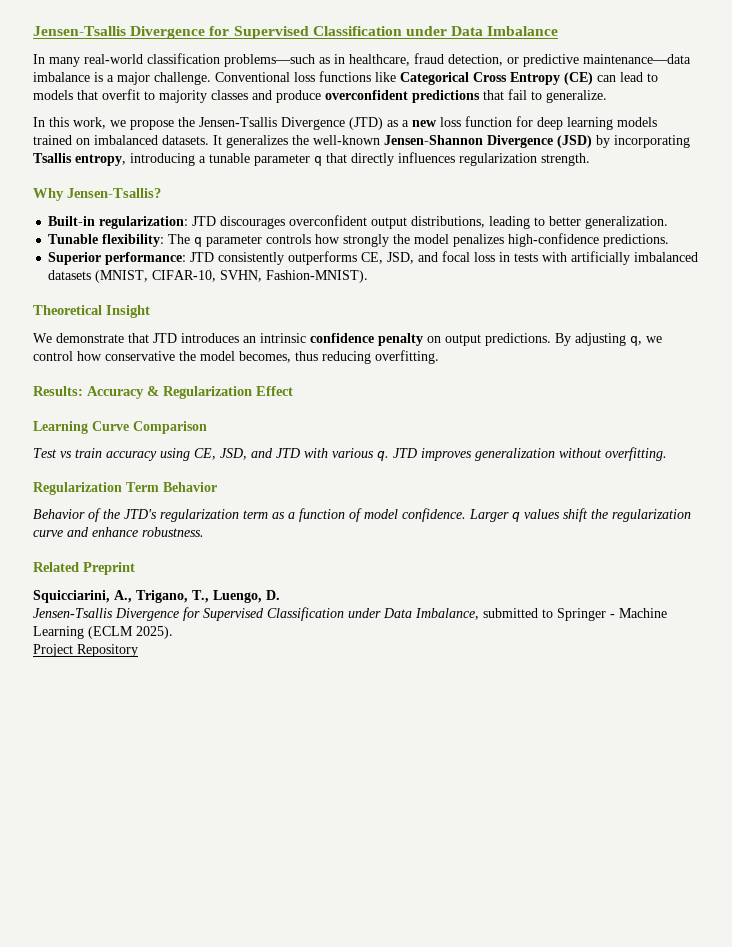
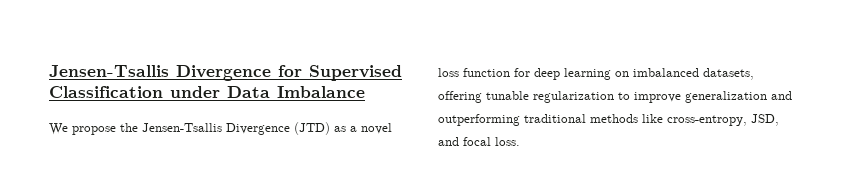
- In many real-world classification problems—such as in healthcare, fraud detection, or predictive maintenance—data imbalance is a major challenge. Conventional loss functions like Categorical Cross Entropy (CE) can lead to models that overfit to majority classes and produce overconfident predictions that fail to generalize.
- In this work, we propose the Jensen-Tsallis Divergence (JTD) as a new loss function for deep learning models trained on imbalanced datasets. It generalizes the well-known Jensen-Shannon Divergence (JSD) by incorporating Tsallis entropy, introducing a tunable parameter q that directly influences regularization strength.
- Why Jensen-Tsallis?
- Built-in regularization: JTD discourages overconfident output distributions, leading to better generalization.
- Tunable flexibility: The q parameter controls how strongly the model penalizes high-confidence predictions.
- Superior performance: JTD consistently outperforms CE, JSD, and focal loss in tests with artificially imbalanced datasets (MNIST, CIFAR-10, SVHN, Fashion-MNIST).
- Theoretical Insight
- We demonstrate that JTD introduces an intrinsic confidence penalty on output predictions. By adjusting q, we control how conservative the model becomes, thus reducing overfitting.
- Results: Accuracy & Regularization Effect
- Learning Curve Comparison
- Test vs train accuracy using CE, JSD, and JTD with various q. JTD improves generalization without overfitting.
- Regularization Term Behavior
- Behavior of the JTD's regularization term as a function of model confidence. Larger q values shift the regularization curve and enhance robustness.
- Related Preprint
- Squicciarini, A., Trigano, T., Luengo, D.
- Jensen-Tsallis Divergence for Supervised Classification under Data Imbalance, submitted to Springer - Machine Learning (ECLM 2025).
- Project Repository
+ We propose the Jensen-Tsallis Divergence (JTD) as a novel loss function for deep learning on imbalanced datasets, offering tunable regularization to improve generalization and outperforming traditional methods like cross-entropy, JSD, and focal loss.

